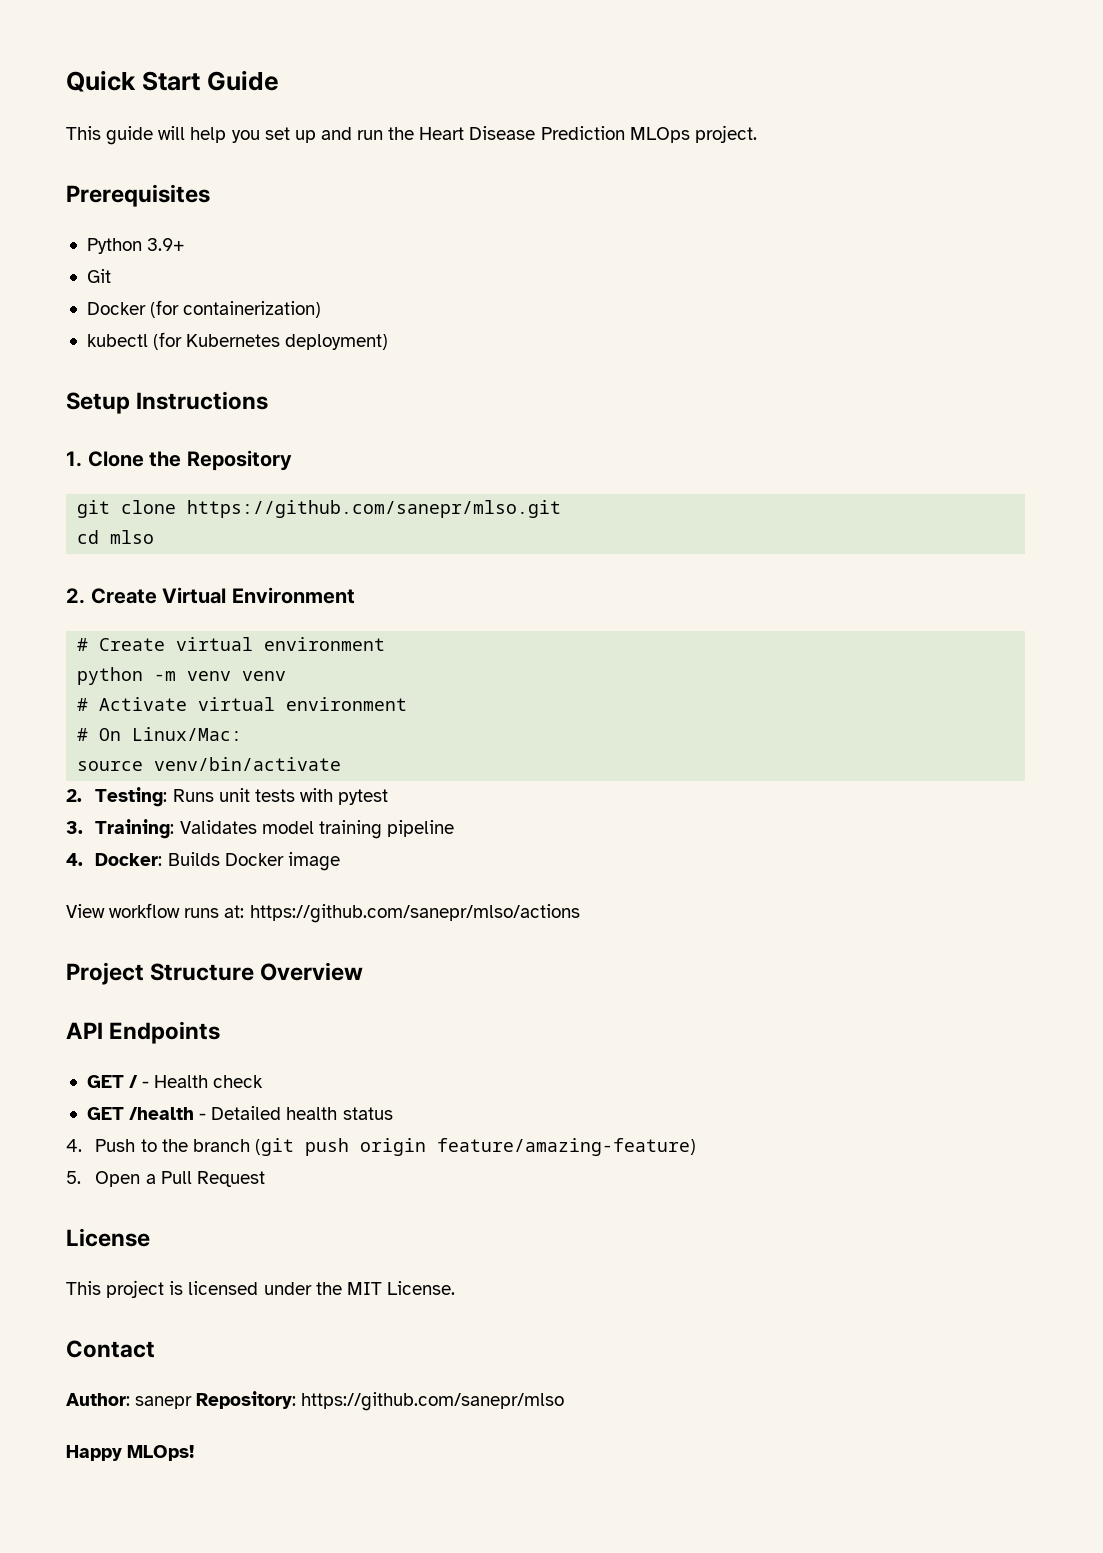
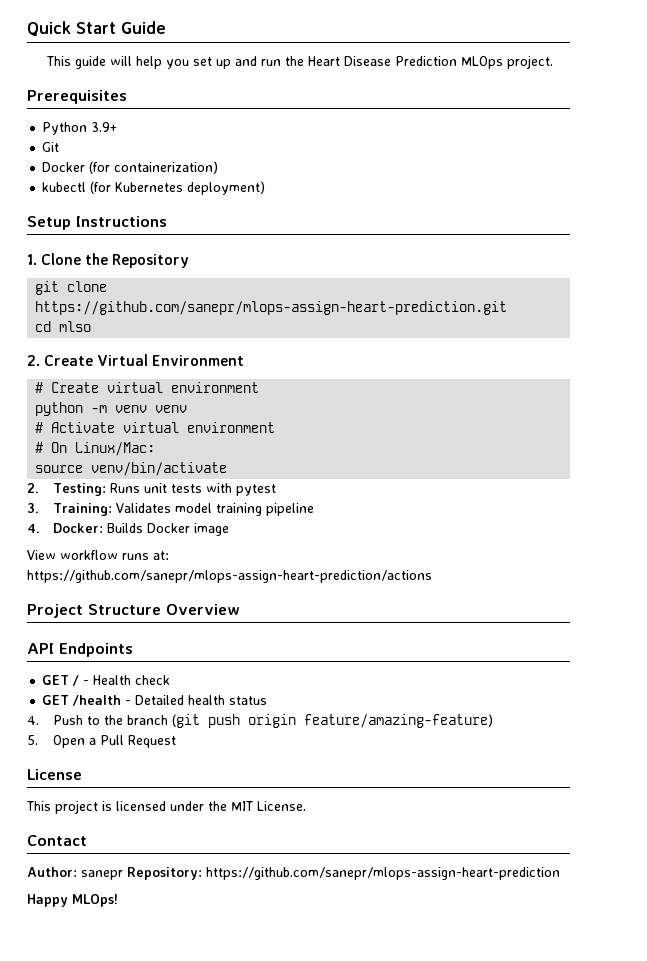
- git clone https://github.com/sanepr/mlso.git
+ git clone https://github.com/sanepr/mlops-assign-heart-prediction.git
- View workflow runs at: https://github.com/sanepr/mlso/actions
+ View workflow runs at: https://github.com/sanepr/mlops-assign-heart-prediction/actions
- Author: sanepr Repository: https://github.com/sanepr/mlso
+ Author: sanepr Repository: https://github.com/sanepr/mlops-assign-heart-prediction

